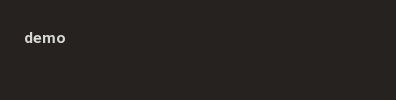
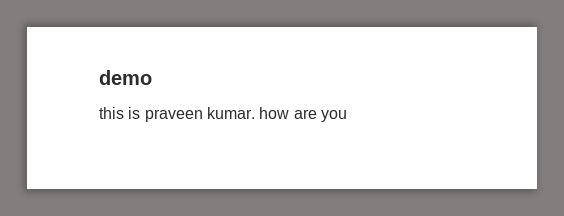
+ this is praveen kumar. how are you

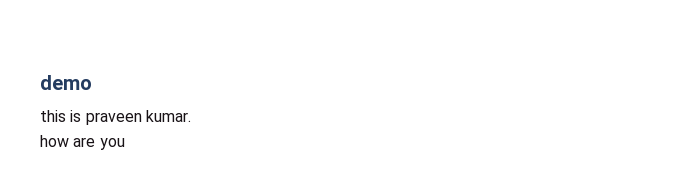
- this is praveen kumar. how are you
+ this is praveen kumar.
+ how are you

